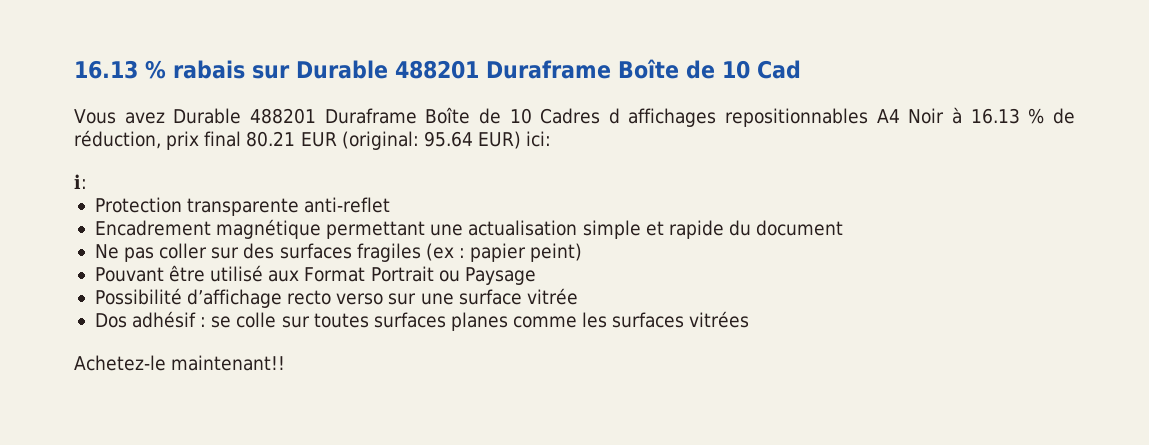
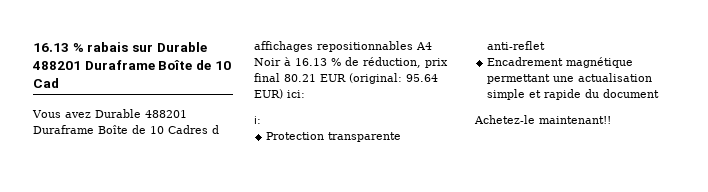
- Ne pas coller sur des surfaces fragiles (ex : papier peint)
- Pouvant être utilisé aux Format Portrait ou Paysage
- Possibilité d’affichage recto verso sur une surface vitrée
- Dos adhésif : se colle sur toutes surfaces planes comme les surfaces vitrées

